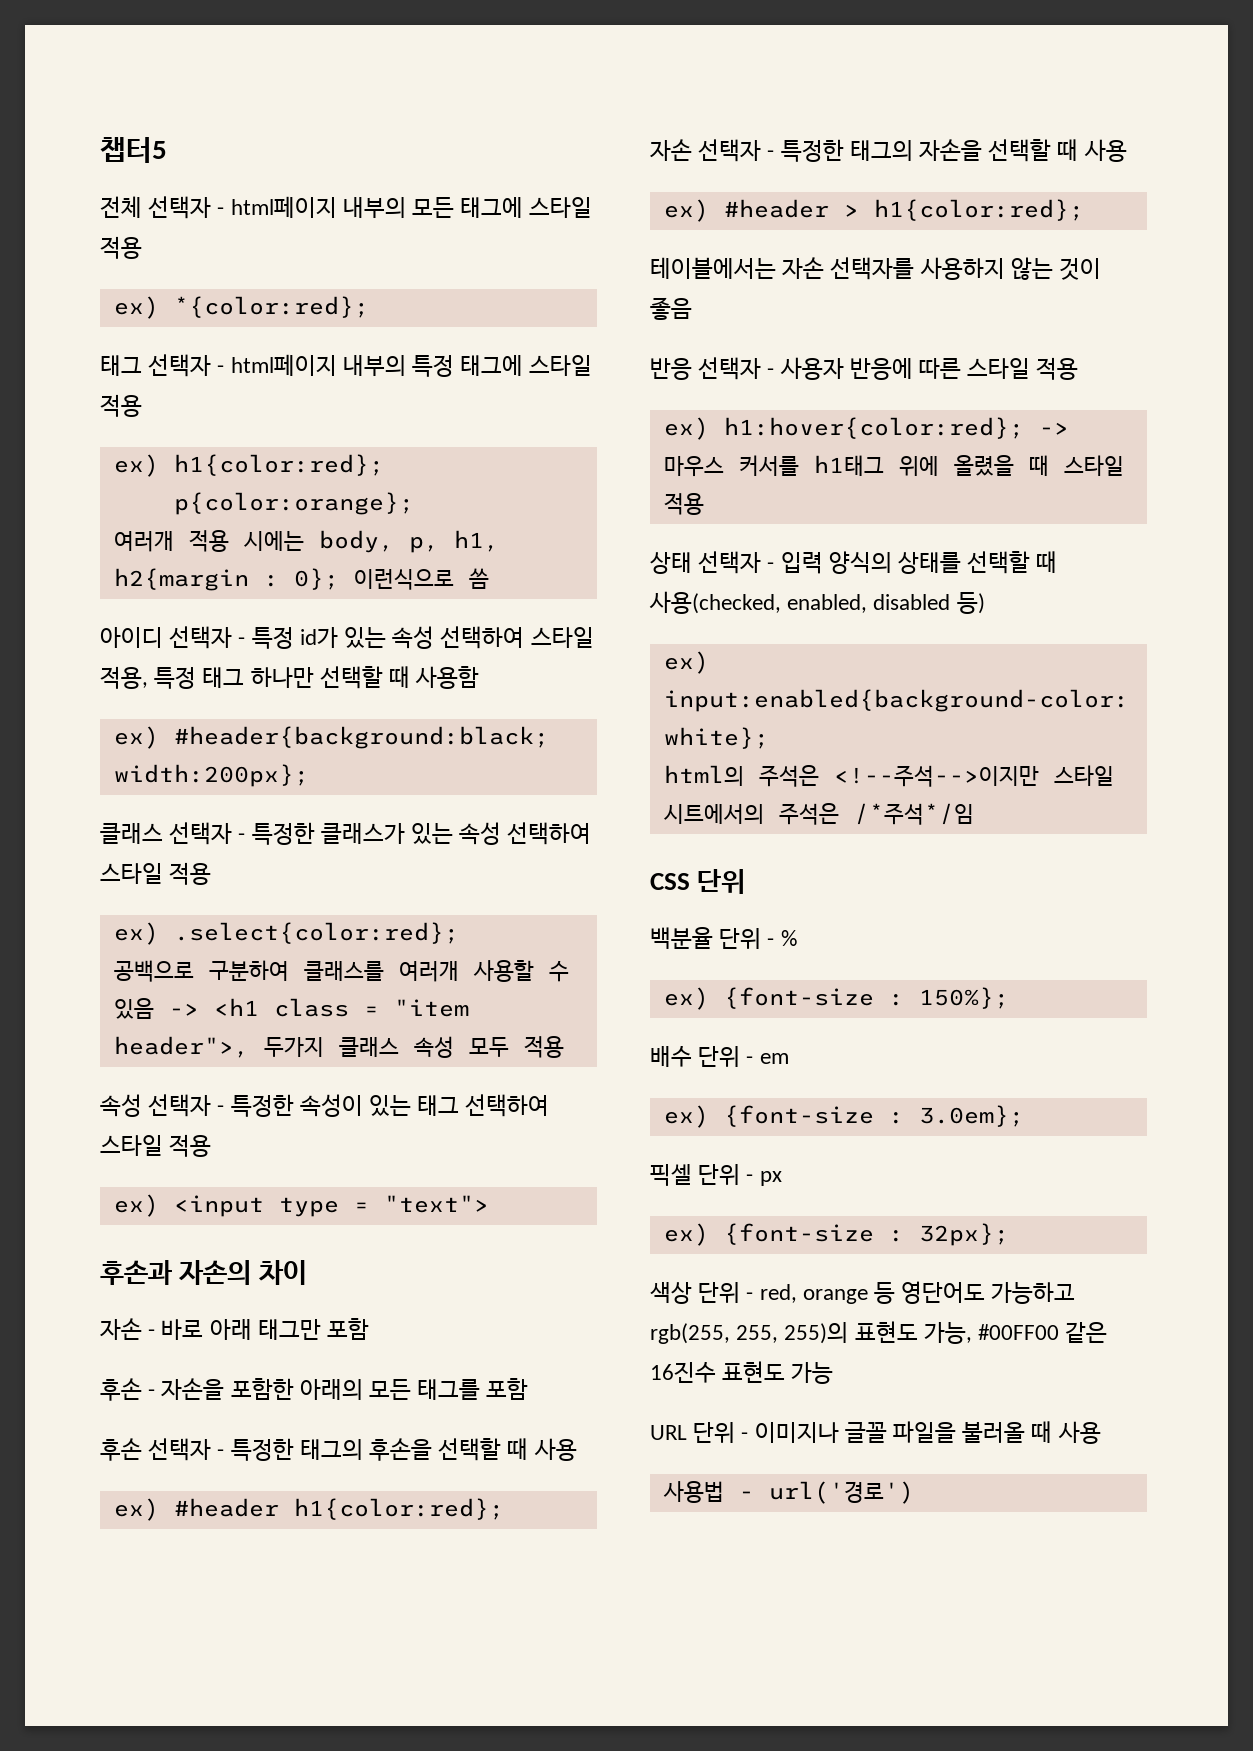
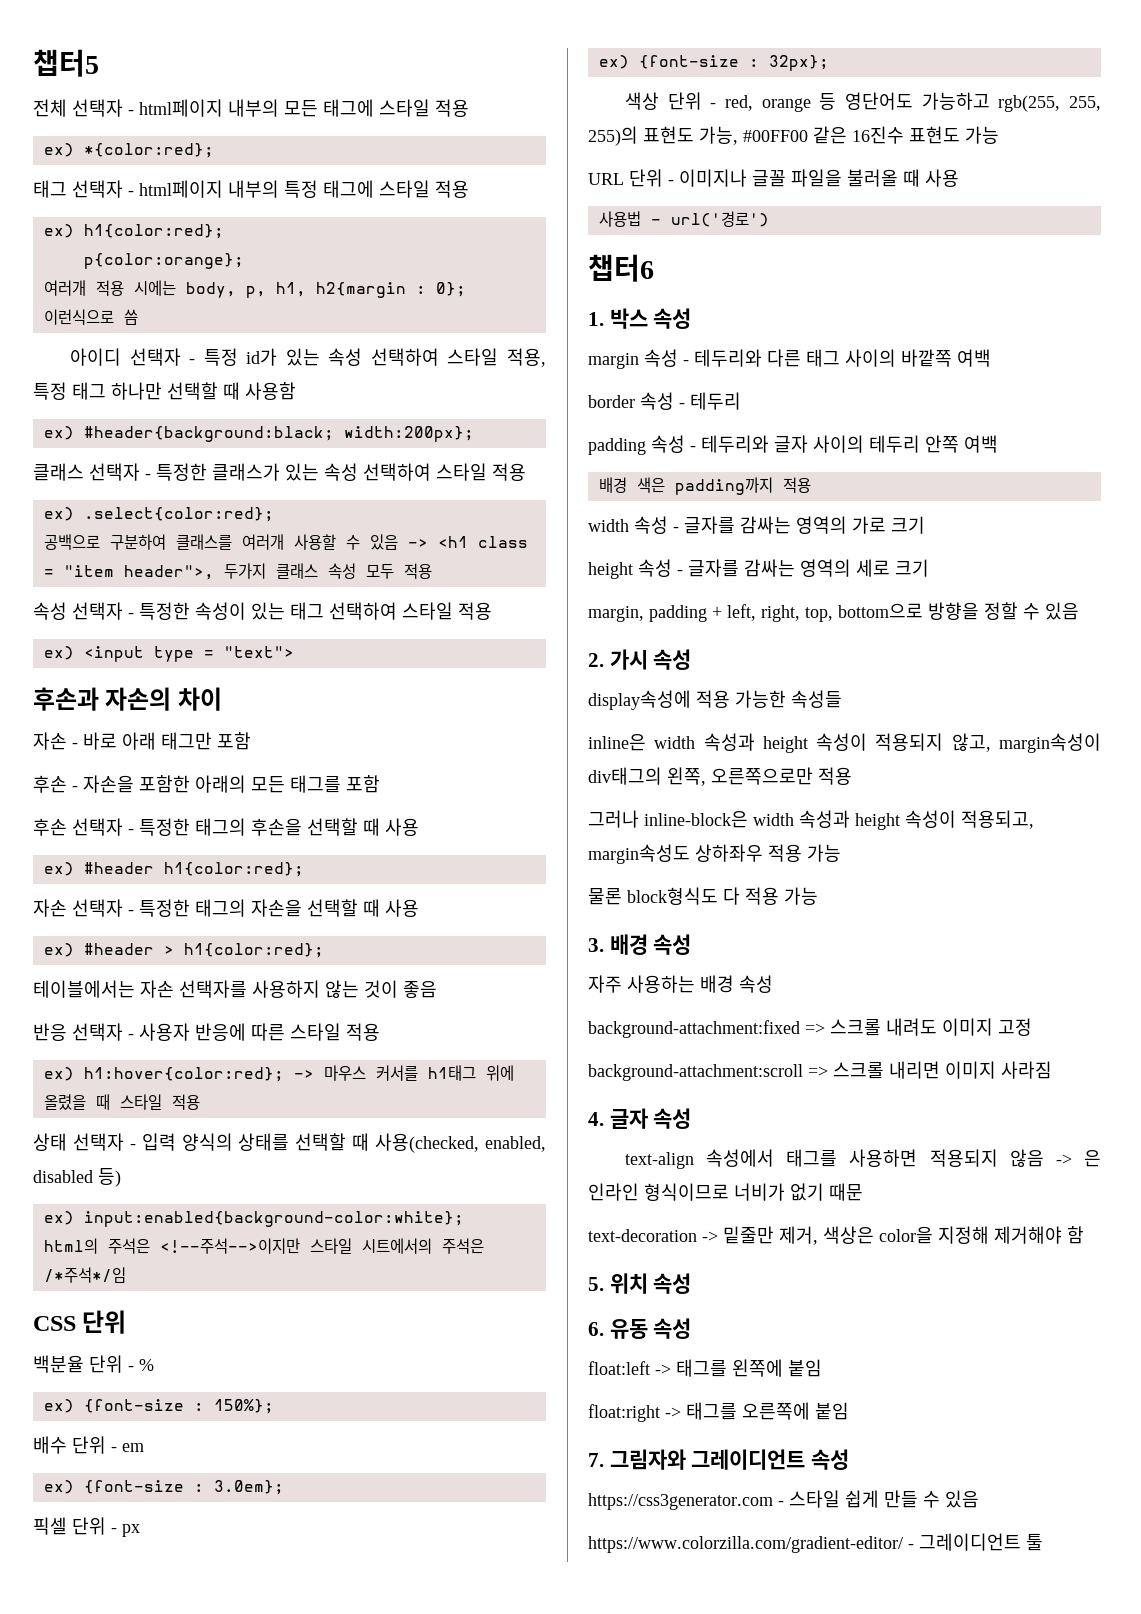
+ 챕터6
+ 1. 박스 속성
+ margin 속성 - 테두리와 다른 태그 사이의 바깥쪽 여백
+ border 속성 - 테두리
+ padding 속성 - 테두리와 글자 사이의 테두리 안쪽 여백
+ 배경 색은 padding까지 적용
+ width 속성 - 글자를 감싸는 영역의 가로 크기
+ height 속성 - 글자를 감싸는 영역의 세로 크기
+ margin, padding + left, right, top, bottom으로 방향을 정할 수 있음
+ 2. 가시 속성
+ display속성에 적용 가능한 속성들
+ inline은 width 속성과 height 속성이 적용되지 않고, margin속성이 div태그의 왼쪽, 오른쪽으로만 적용
+ 그러나 inline-block은 width 속성과 height 속성이 적용되고, margin속성도 상하좌우 적용 가능
+ 물론 block형식도 다 적용 가능
+ 3. 배경 속성
+ 자주 사용하는 배경 속성
+ background-attachment:fixed => 스크롤 내려도 이미지 고정
+ background-attachment:scroll => 스크롤 내리면 이미지 사라짐
+ 4. 글자 속성
+ text-align 속성에서 태그를 사용하면 적용되지 않음 -> 은 인라인 형식이므로 너비가 없기 때문
+ text-decoration -> 밑줄만 제거, 색상은 color을 지정해 제거해야 함
+ 5. 위치 속성
+ 6. 유동 속성
+ float:left -> 태그를 왼쪽에 붙임
+ float:right -> 태그를 오른쪽에 붙임
+ 7. 그림자와 그레이디언트 속성
+ https://css3generator.com - 스타일 쉽게 만들 수 있음
+ https://www.colorzilla.com/gradient-editor/ - 그레이디언트 툴

